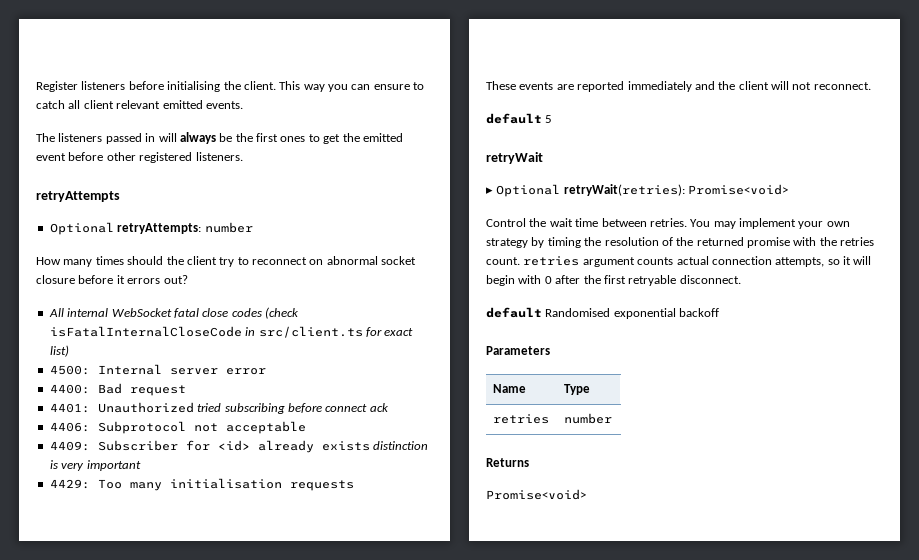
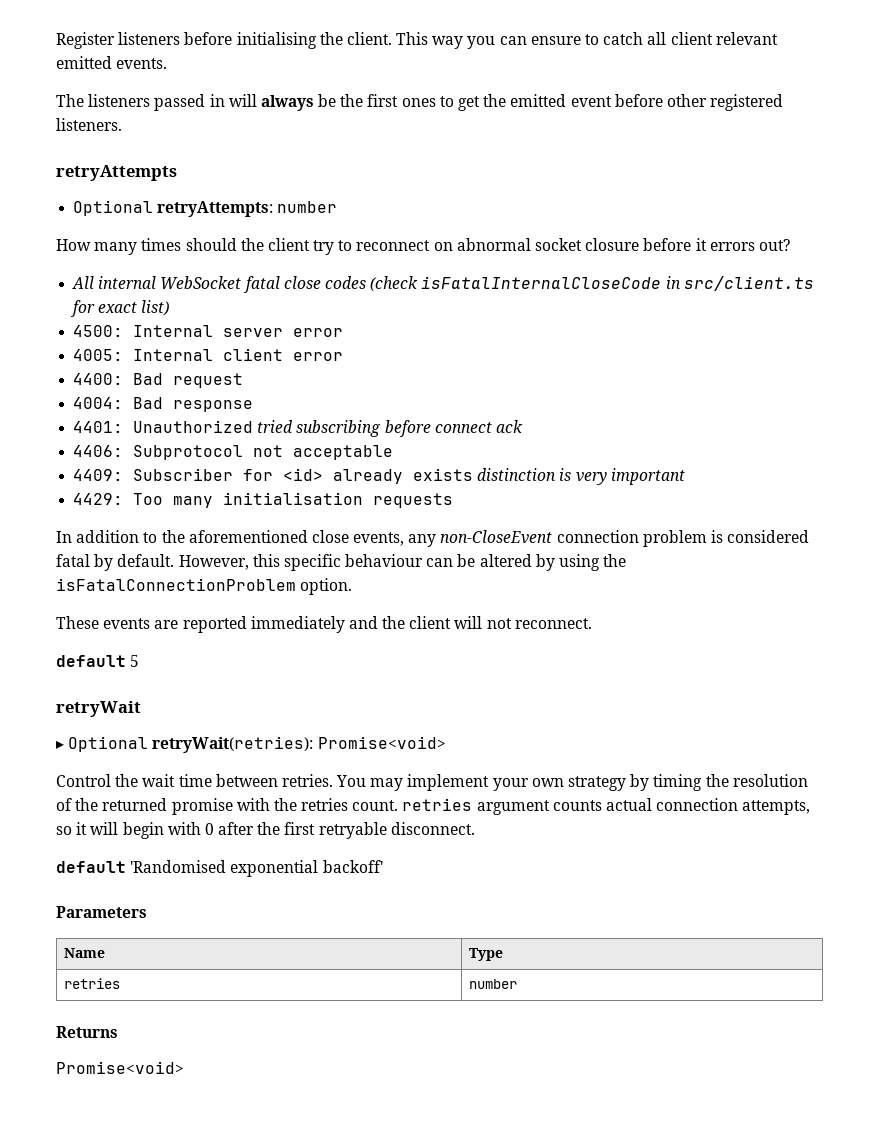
+ 4005: Internal client error
+ 4004: Bad response
+ In addition to the aforementioned close events, any non-CloseEvent connection problem is considered fatal by default. However, this specific behaviour can be altered by using the isFatalConnectionProblem option.
- default Randomised exponential backoff
+ default 'Randomised exponential backoff'

